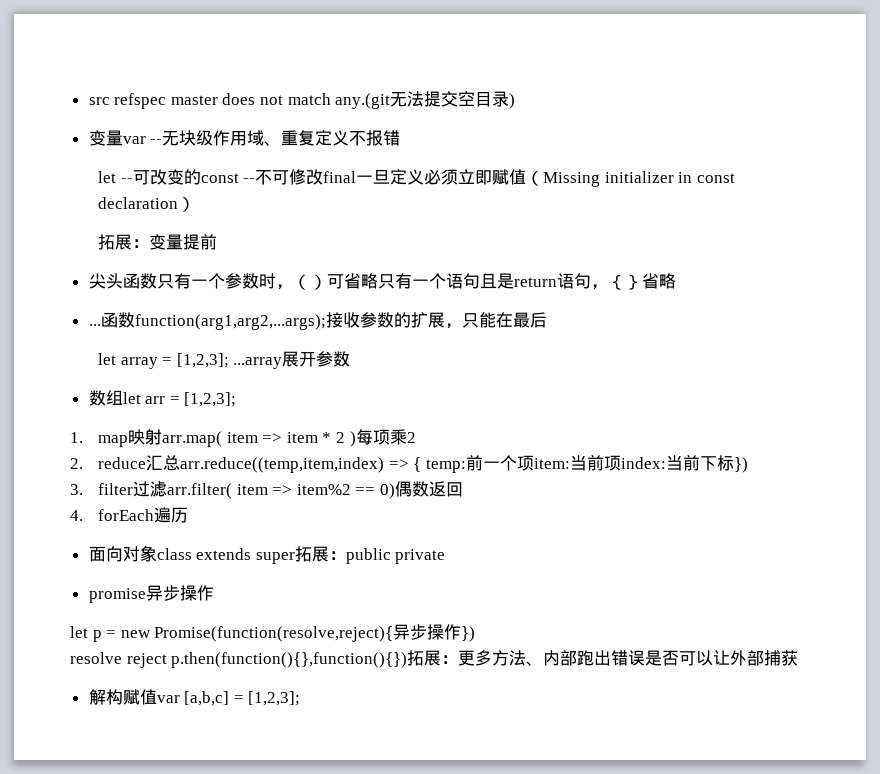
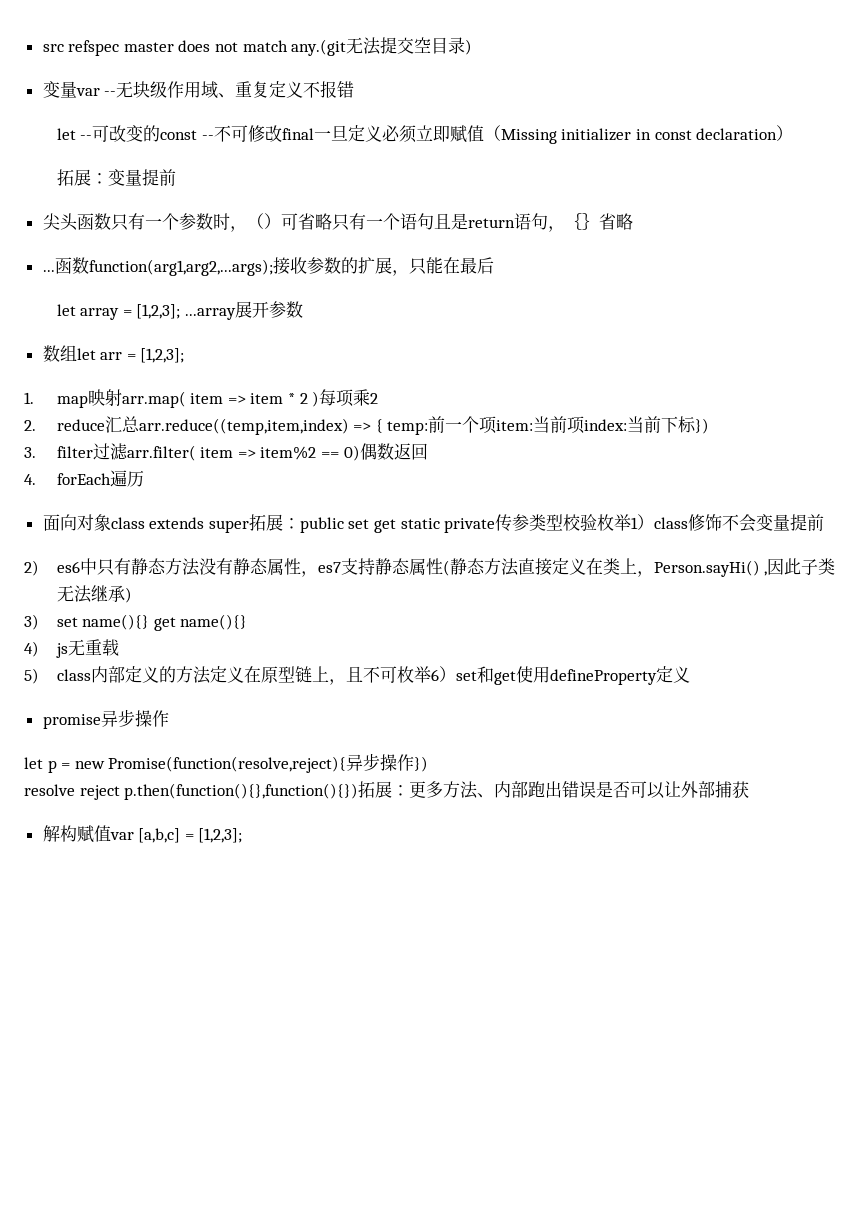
- 面向对象class extends super拓展：public private
+ 面向对象class extends super拓展：public set get static private传参类型校验枚举1）class修饰不会变量提前
+ 2) es6中只有静态方法没有静态属性，es7支持静态属性(静态方法直接定义在类上，Person.sayHi() ,因此子类无法继承)
+ 3) set name(){} get name(){}
+ 4) js无重载
+ 5) class内部定义的方法定义在原型链上，且不可枚举6）set和get使用defineProperty定义

